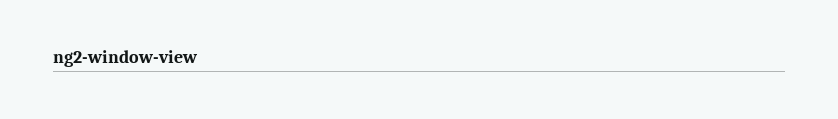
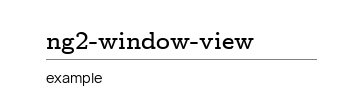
+ example

